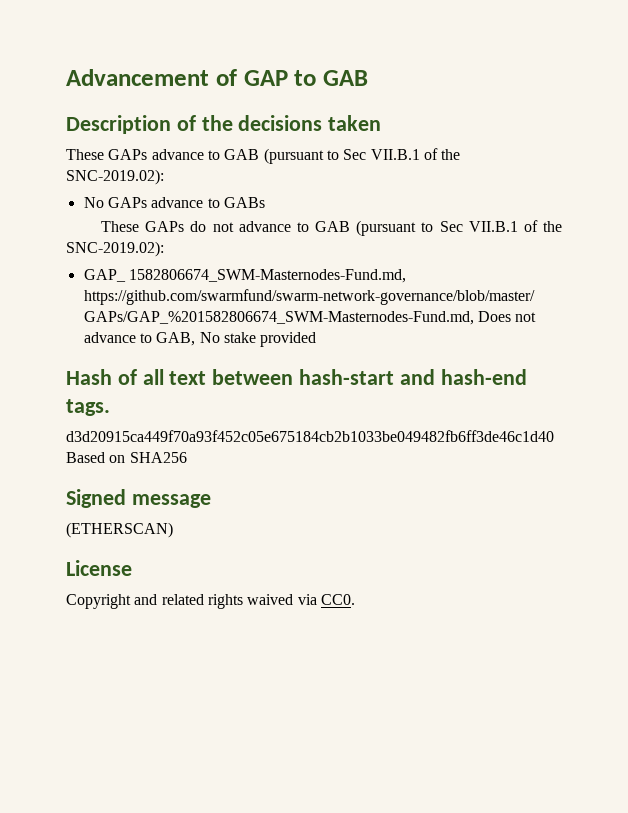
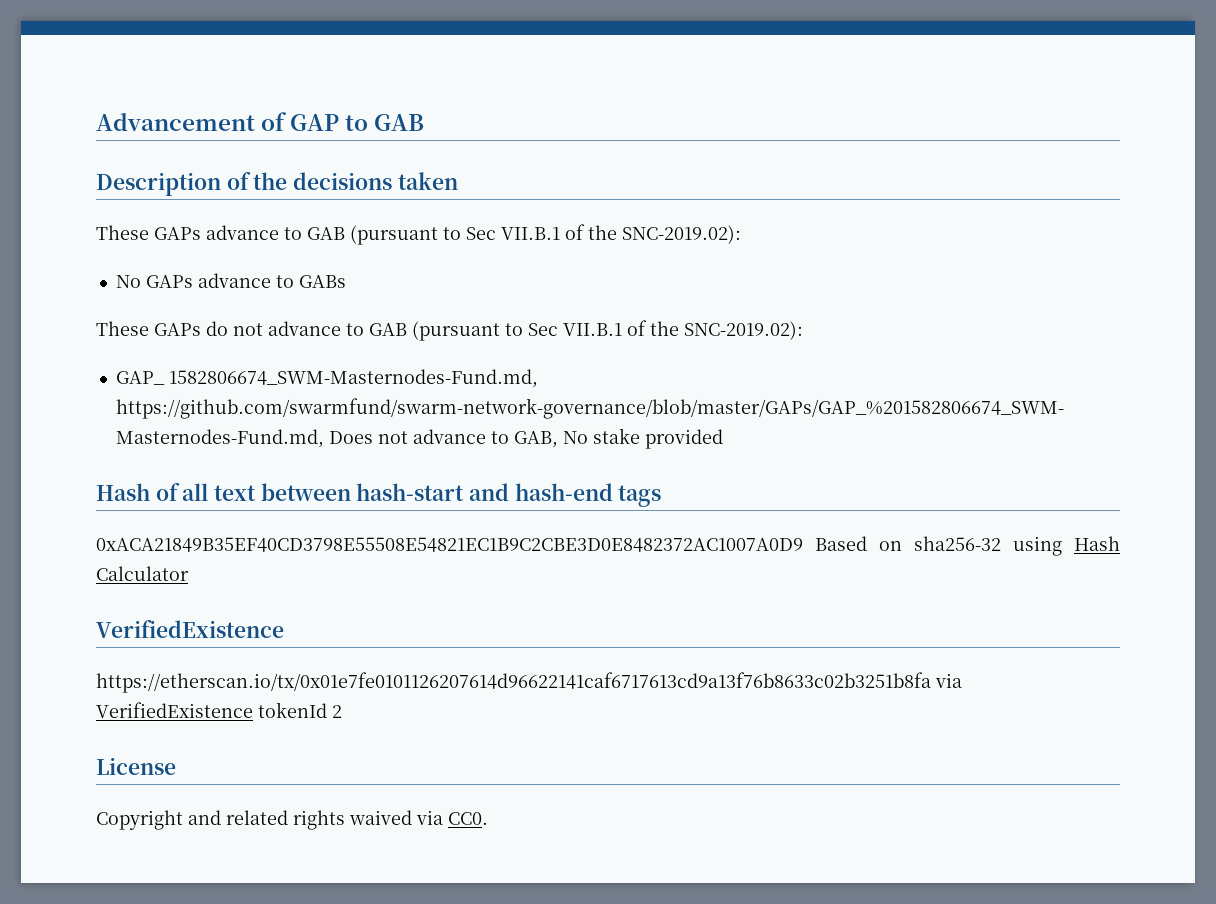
- Hash of all text between hash-start and hash-end tags.
- d3d20915ca449f70a93f452c05e675184cb2b1033be049482fb6ff3de46c1d40 Based on SHA256
- Signed message
- (ETHERSCAN)
+ Hash of all text between hash-start and hash-end tags
+ 0xACA21849B35EF40CD3798E55508E54821EC1B9C2CBE3D0E8482372AC1007A0D9 Based on sha256-32 using Hash Calculator
+ VerifiedExistence
+ https://etherscan.io/tx/0x01e7fe0101126207614d96622141caf6717613cd9a13f76b8633c02b3251b8fa via VerifiedExistence tokenId 2

